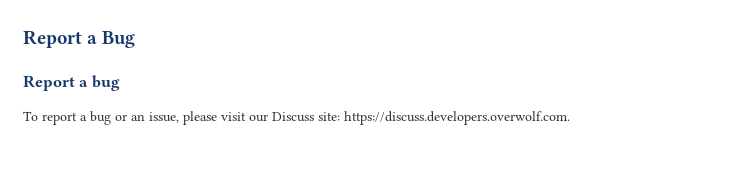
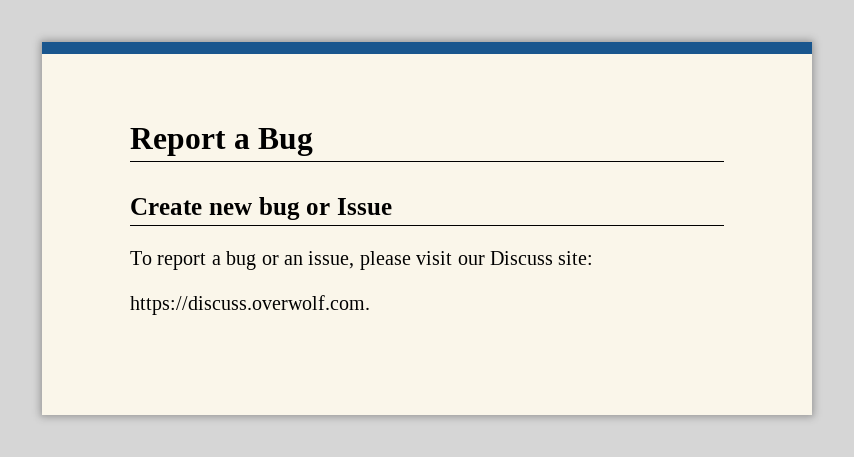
- Report a bug
+ Create new bug or Issue
- To report a bug or an issue, please visit our Discuss site: https://discuss.developers.overwolf.com.
+ To report a bug or an issue, please visit our Discuss site:
+ https://discuss.overwolf.com.

